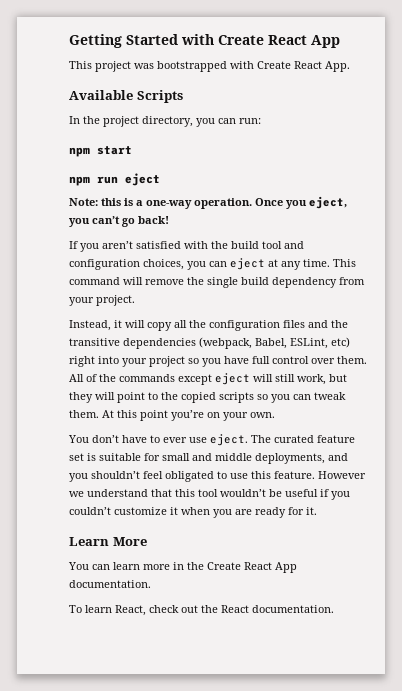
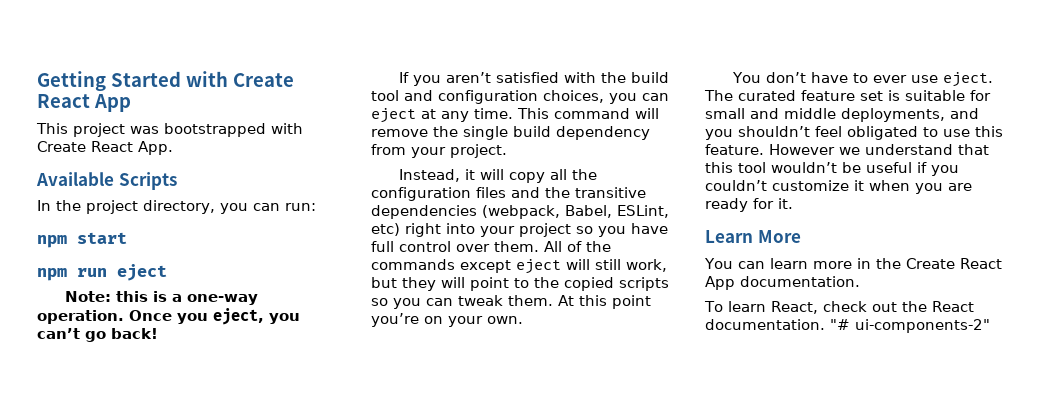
+ "# ui-components-2"

